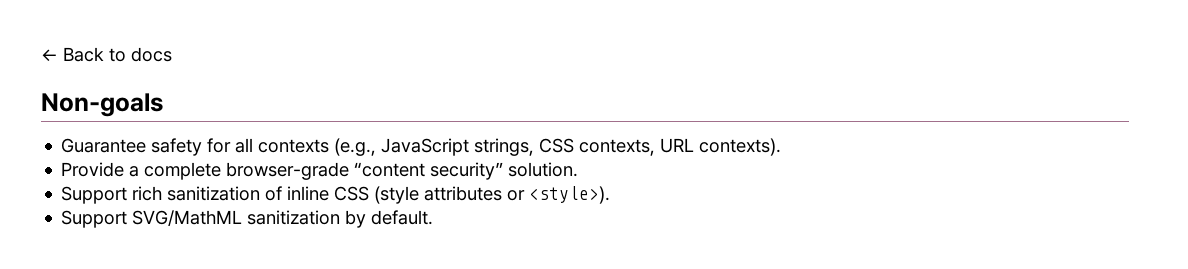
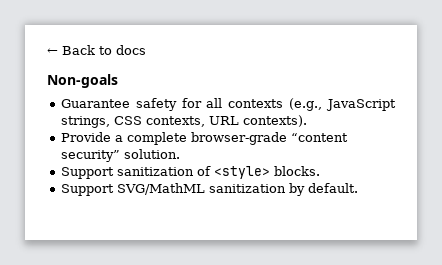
- Support rich sanitization of inline CSS (style attributes or <style>).
+ Support sanitization of <style> blocks.

